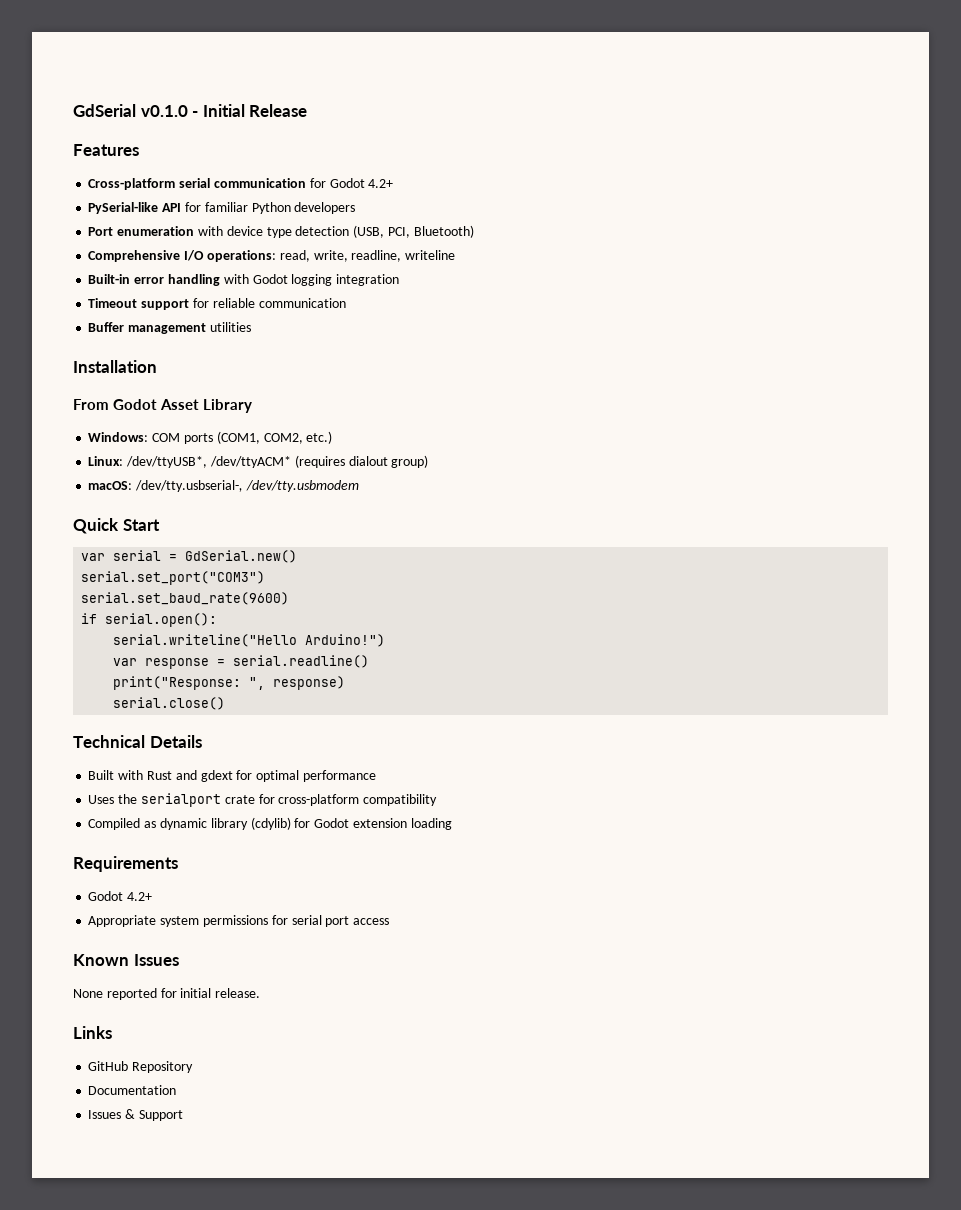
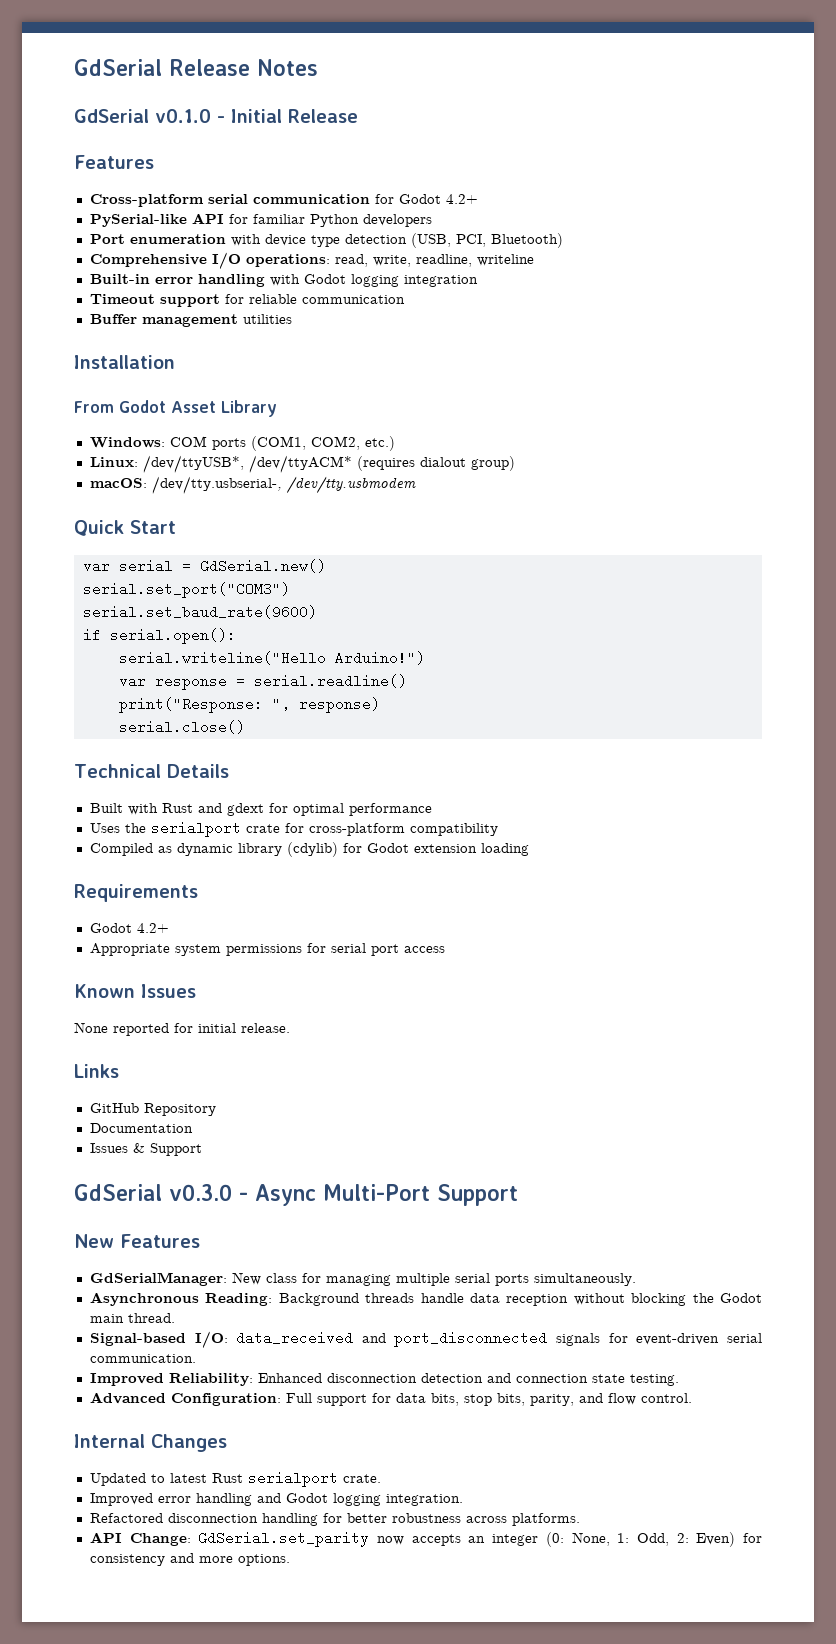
+ GdSerial Release Notes
+ GdSerial v0.3.0 - Async Multi-Port Support
+ New Features
+ GdSerialManager: New class for managing multiple serial ports simultaneously.
+ Asynchronous Reading: Background threads handle data reception without blocking the Godot main thread.
+ Signal-based I/O: data_received and port_disconnected signals for event-driven serial communication.
+ Improved Reliability: Enhanced disconnection detection and connection state testing.
+ Advanced Configuration: Full support for data bits, stop bits, parity, and flow control.
+ Internal Changes
+ Updated to latest Rust serialport crate.
+ Improved error handling and Godot logging integration.
+ Refactored disconnection handling for better robustness across platforms.
+ API Change: GdSerial.set_parity now accepts an integer (0: None, 1: Odd, 2: Even) for consistency and more options.

